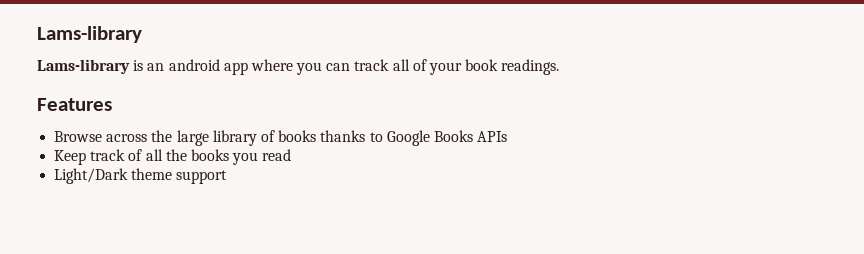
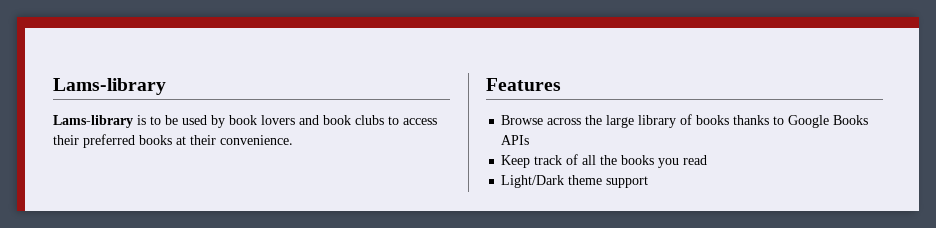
- Lams-library is an android app where you can track all of your book readings.
+ Lams-library is to be used by book lovers and book clubs to access their preferred books at their convenience.

